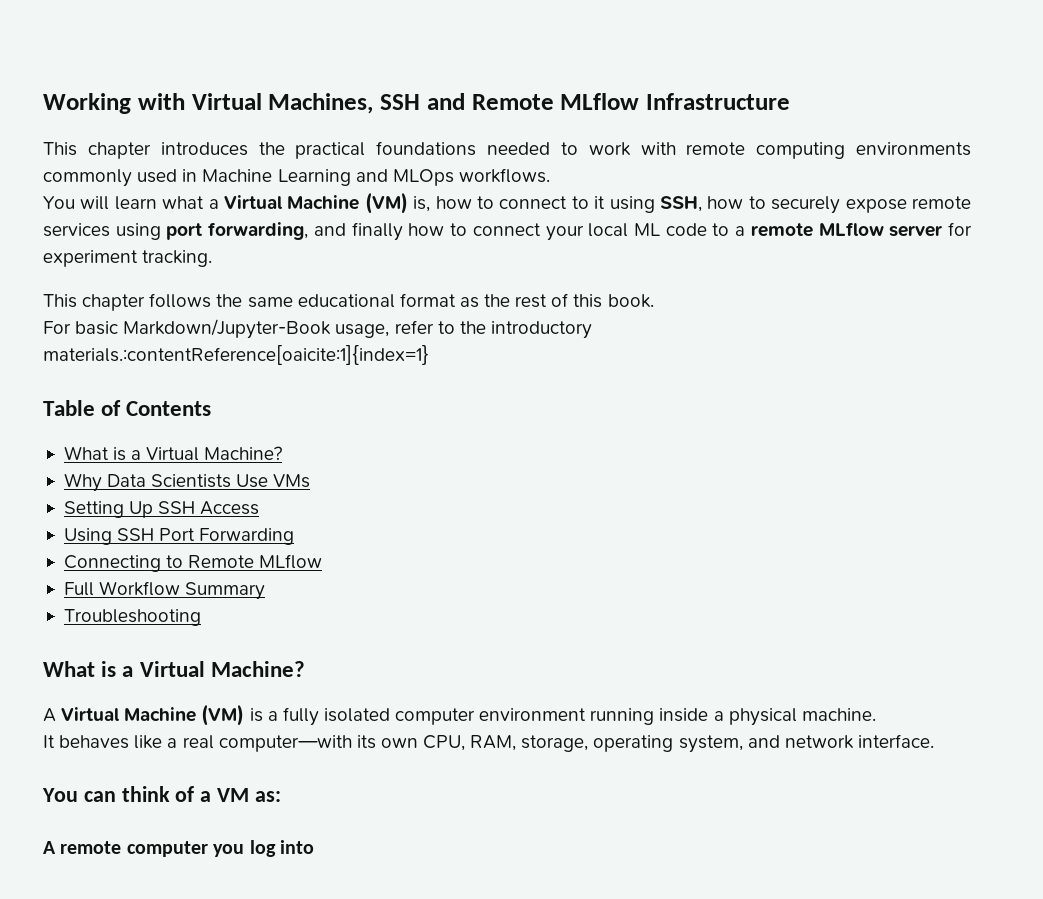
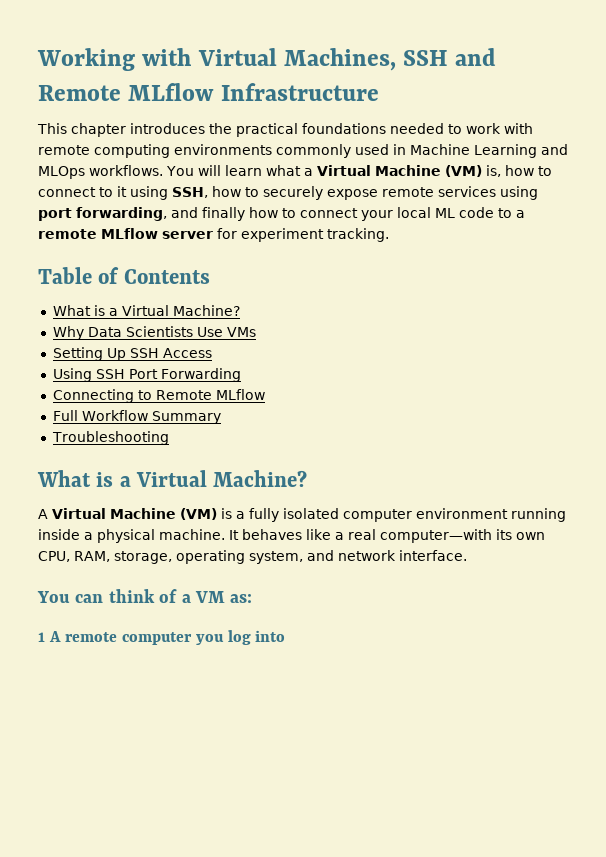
- This chapter introduces the practical foundations needed to work with remote computing environments commonly used in Machine Learning and MLOps workflows.
- You will learn what a Virtual Machine (VM) is, how to connect to it using SSH, how to securely expose remote services using port forwarding, and finally how to connect your local ML code to a remote MLflow server for experiment tracking.
+ This chapter introduces the practical foundations needed to work with remote computing environments commonly used in Machine Learning and MLOps workflows. You will learn what a Virtual Machine (VM) is, how to connect to it using SSH, how to securely expose remote services using port forwarding, and finally how to connect your local ML code to a remote MLflow server for experiment tracking.
- This chapter follows the same educational format as the rest of this book.
- For basic Markdown/Jupyter-Book usage, refer to the introductory materials.:contentReference[oaicite:1]{index=1}
- A Virtual Machine (VM) is a fully isolated computer environment running inside a physical machine.
- It behaves like a real computer—with its own CPU, RAM, storage, operating system, and network interface.
+ A Virtual Machine (VM) is a fully isolated computer environment running inside a physical machine. It behaves like a real computer—with its own CPU, RAM, storage, operating system, and network interface.
- A remote computer you log into
+ 1 A remote computer you log into

